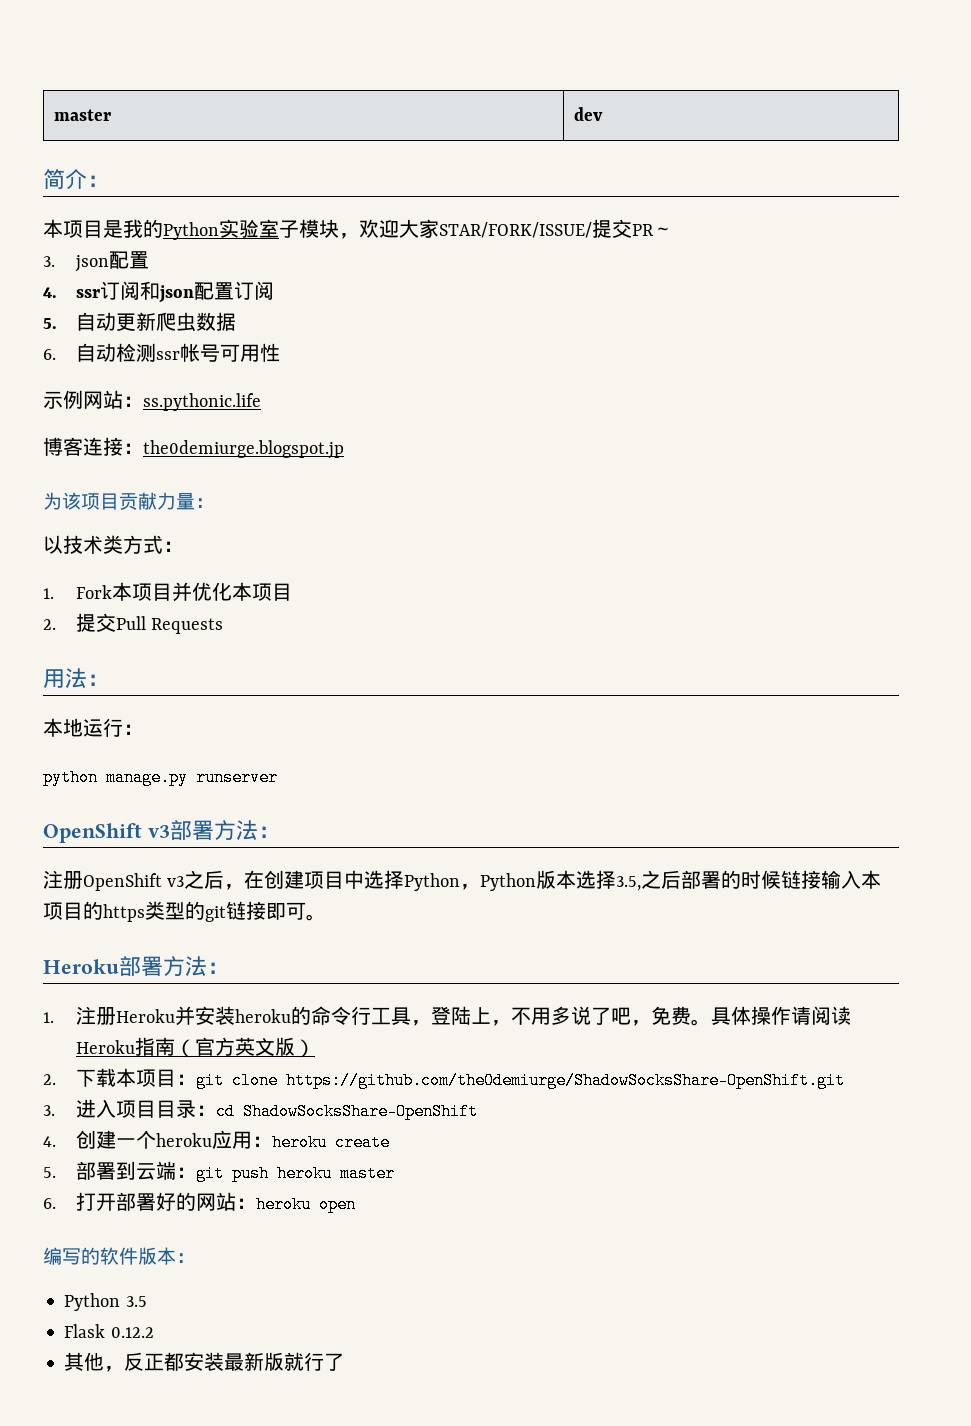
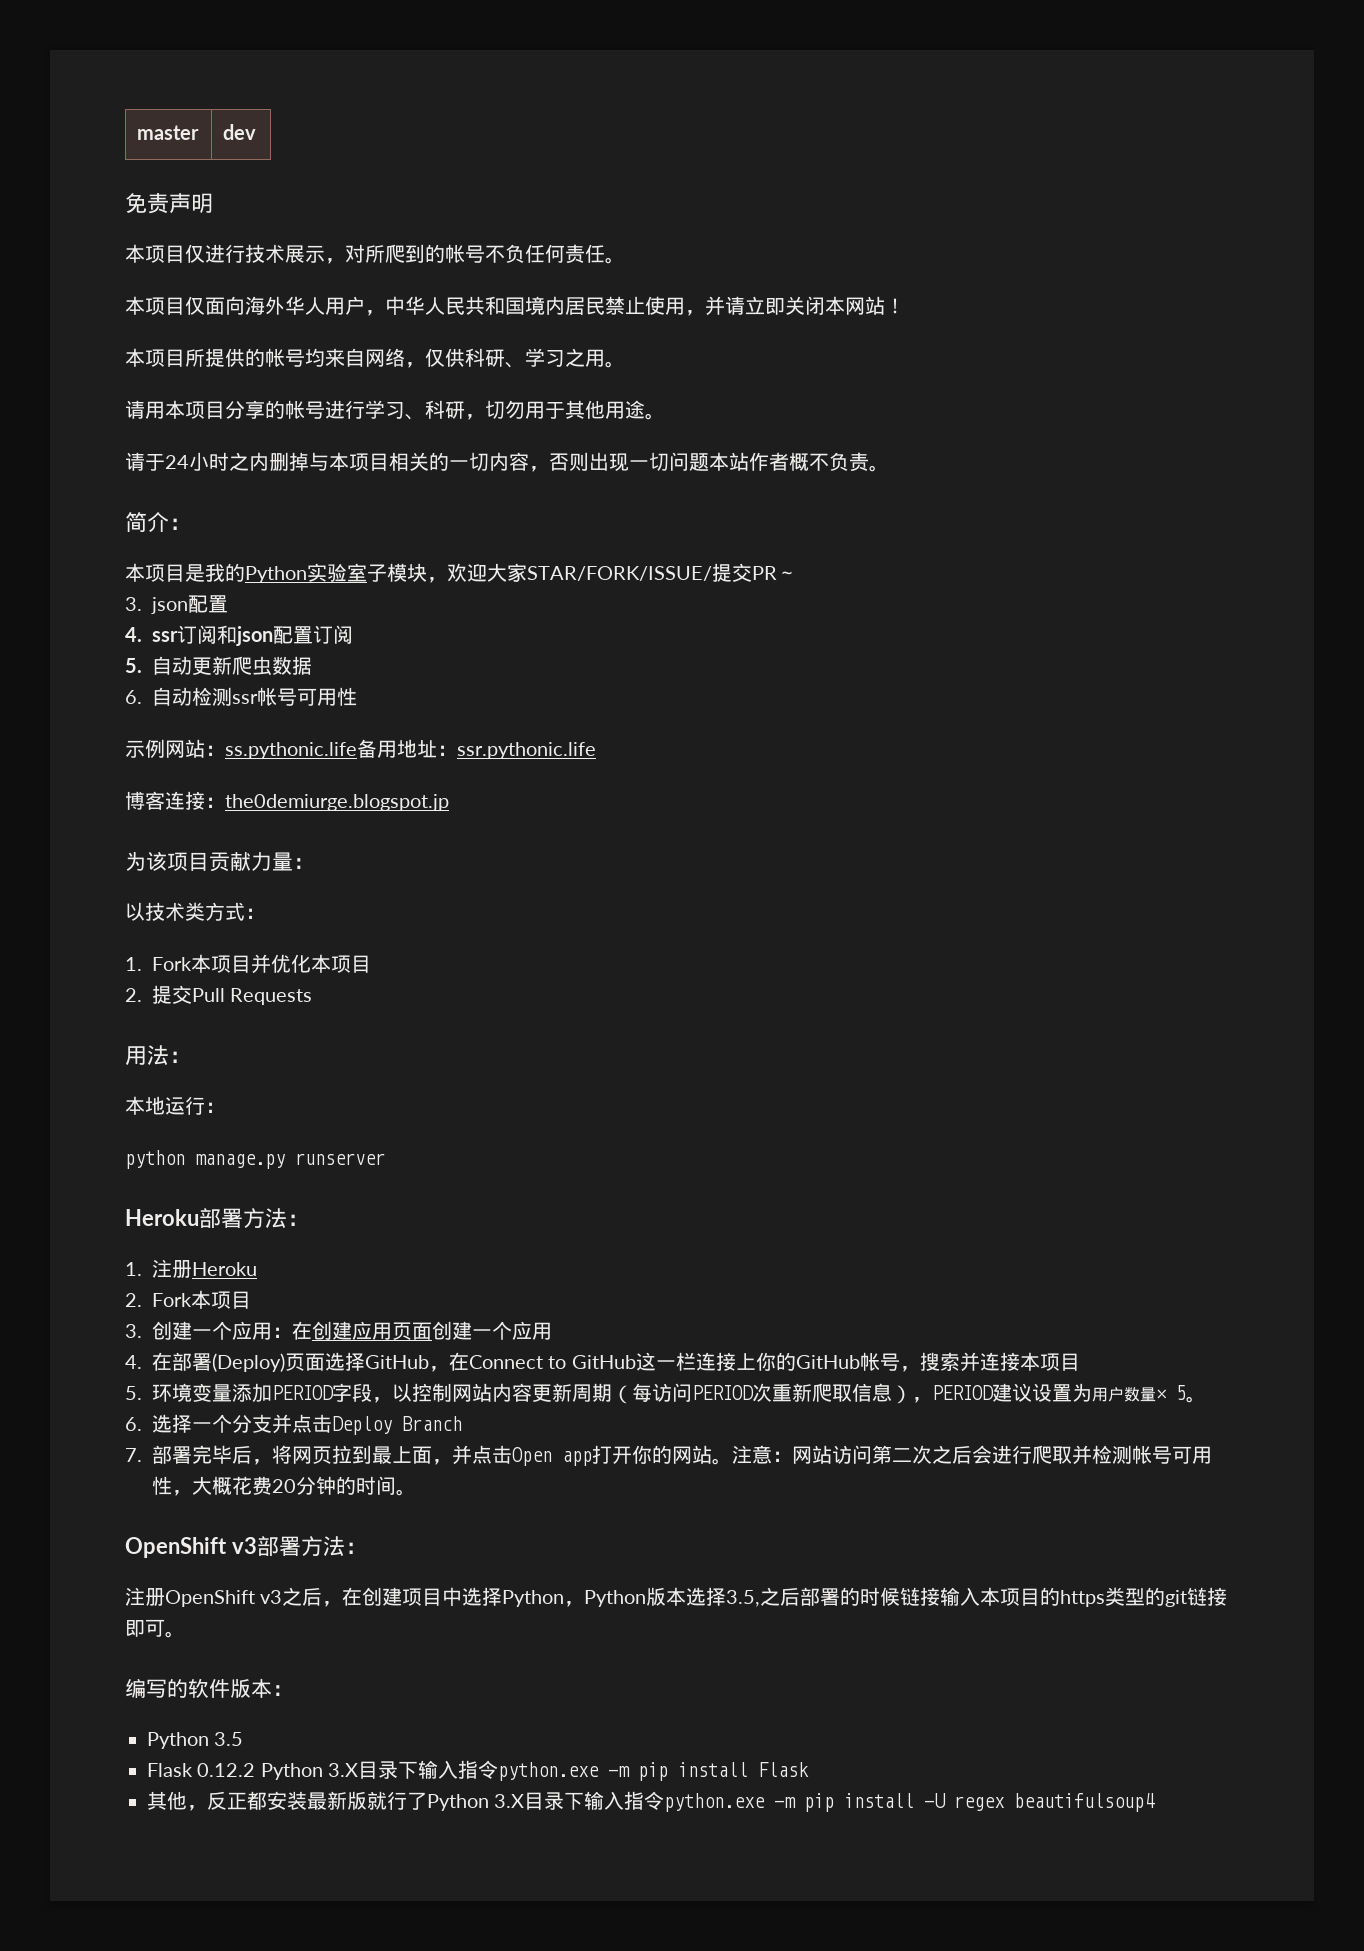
+ 免责声明
+ 本项目仅进行技术展示，对所爬到的帐号不负任何责任。
+ 本项目仅面向海外华人用户，中华人民共和国境内居民禁止使用，并请立即关闭本网站！
+ 本项目所提供的帐号均来自网络，仅供科研、学习之用。
+ 请用本项目分享的帐号进行学习、科研，切勿用于其他用途。
+ 请于24小时之内删掉与本项目相关的一切内容，否则出现一切问题本站作者概不负责。
- 示例网站：ss.pythonic.life
+ 示例网站：ss.pythonic.life备用地址：ssr.pythonic.life
+ Heroku部署方法：
+ 1.注册Heroku
+ 2. Fork本项目
+ 3.创建一个应用：在创建应用页面创建一个应用
+ 4.在部署(Deploy)页面选择GitHub，在Connect to GitHub这一栏连接上你的GitHub帐号，搜索并连接本项目
+ 5.环境变量添加PERIOD字段，以控制网站内容更新周期（每访问PERIOD次重新爬取信息），PERIOD建议设置为用户数量× 5。
+ 6.选择一个分支并点击Deploy Branch
+ 7.部署完毕后，将网页拉到最上面，并点击Open app打开你的网站。注意：网站访问第二次之后会进行爬取并检测帐号可用性，大概花费20分钟的时间。
- Heroku部署方法：
- 1.注册Heroku并安装heroku的命令行工具，登陆上，不用多说了吧，免费。具体操作请阅读Heroku指南（官方英文版）
- 2.下载本项目：git clone https://github.com/the0demiurge/ShadowSocksShare-OpenShift.git
- 3.进入项目目录：cd ShadowSocksShare-OpenShift
- 4.创建一个heroku应用：heroku create
- 5.部署到云端：git push heroku master
- 6.打开部署好的网站：heroku open
- Flask 0.12.2
+ Flask 0.12.2 Python 3.X目录下输入指令python.exe -m pip install Flask
- 其他，反正都安装最新版就行了
+ 其他，反正都安装最新版就行了Python 3.X目录下输入指令python.exe -m pip install -U regex beautifulsoup4

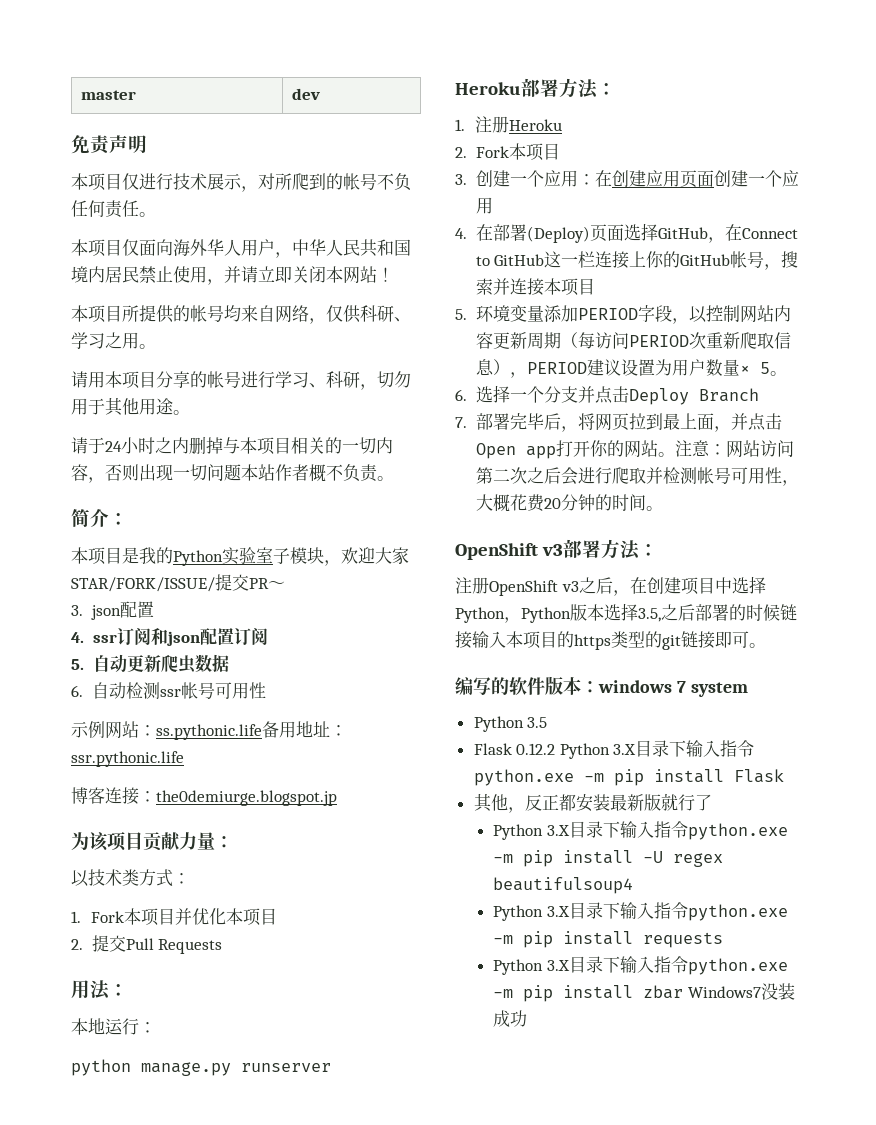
- 编写的软件版本：
+ 编写的软件版本：windows 7 system
- 其他，反正都安装最新版就行了Python 3.X目录下输入指令python.exe -m pip install -U regex beautifulsoup4
+ 其他，反正都安装最新版就行了
+ Python 3.X目录下输入指令python.exe -m pip install -U regex beautifulsoup4
+ Python 3.X目录下输入指令python.exe -m pip install requests
+ Python 3.X目录下输入指令python.exe -m pip install zbar Windows7没装成功

